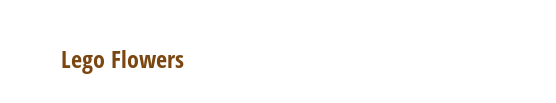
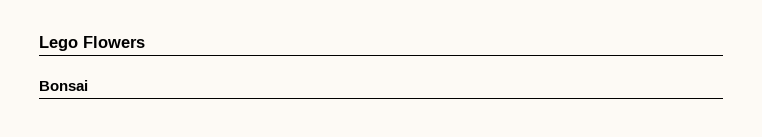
+ Bonsai

